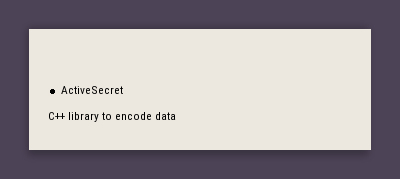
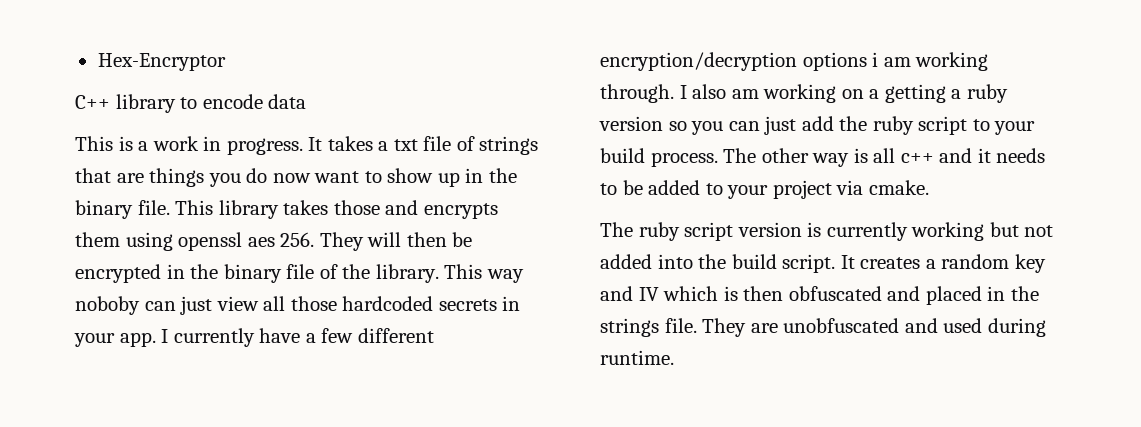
- ActiveSecret
+ Hex-Encryptor
+ This is a work in progress. It takes a txt file of strings that are things you do now want to show up in the binary file. This library takes those and encrypts them using openssl aes 256. They will then be encrypted in the binary file of the library. This way noboby can just view all those hardcoded secrets in your app. I currently have a few different encryption/decryption options i am working through. I also am working on a getting a ruby version so you can just add the ruby script to your build process. The other way is all c++ and it needs to be added to your project via cmake.
+ The ruby script version is currently working but not added into the build script. It creates a random key and IV which is then obfuscated and placed in the strings file. They are unobfuscated and used during runtime.

